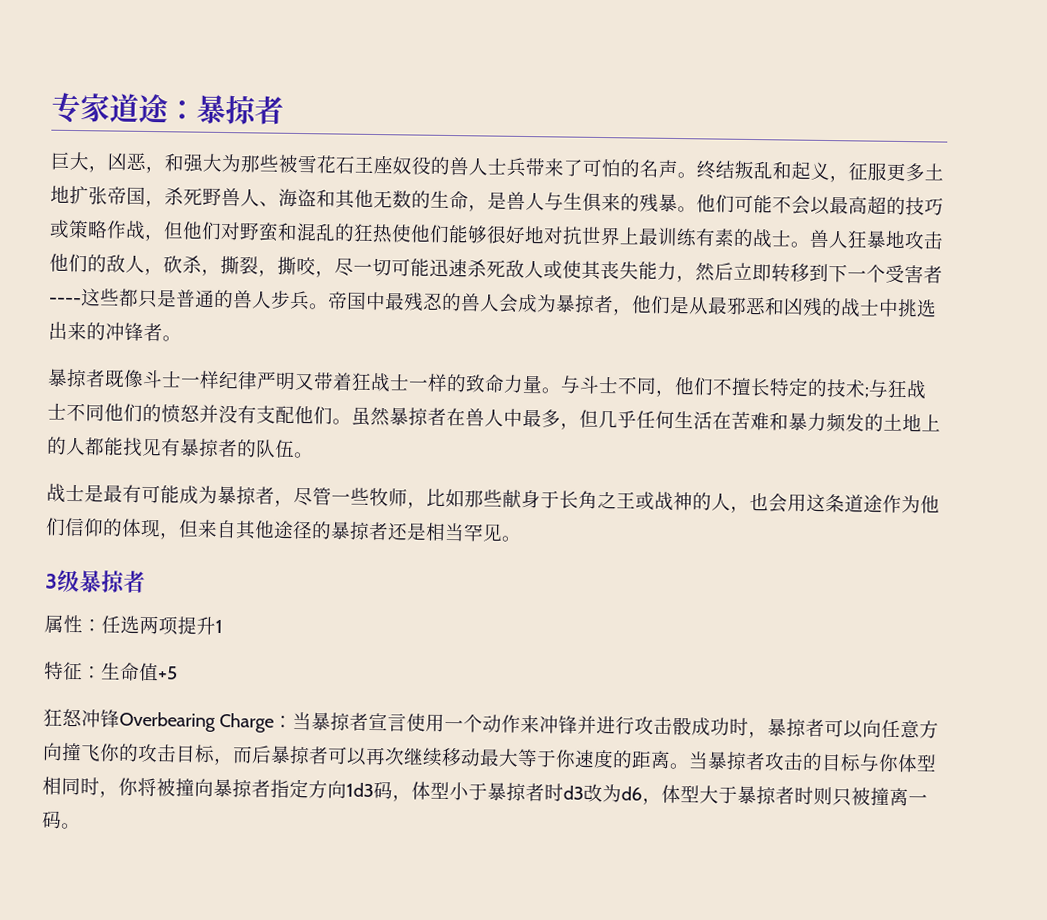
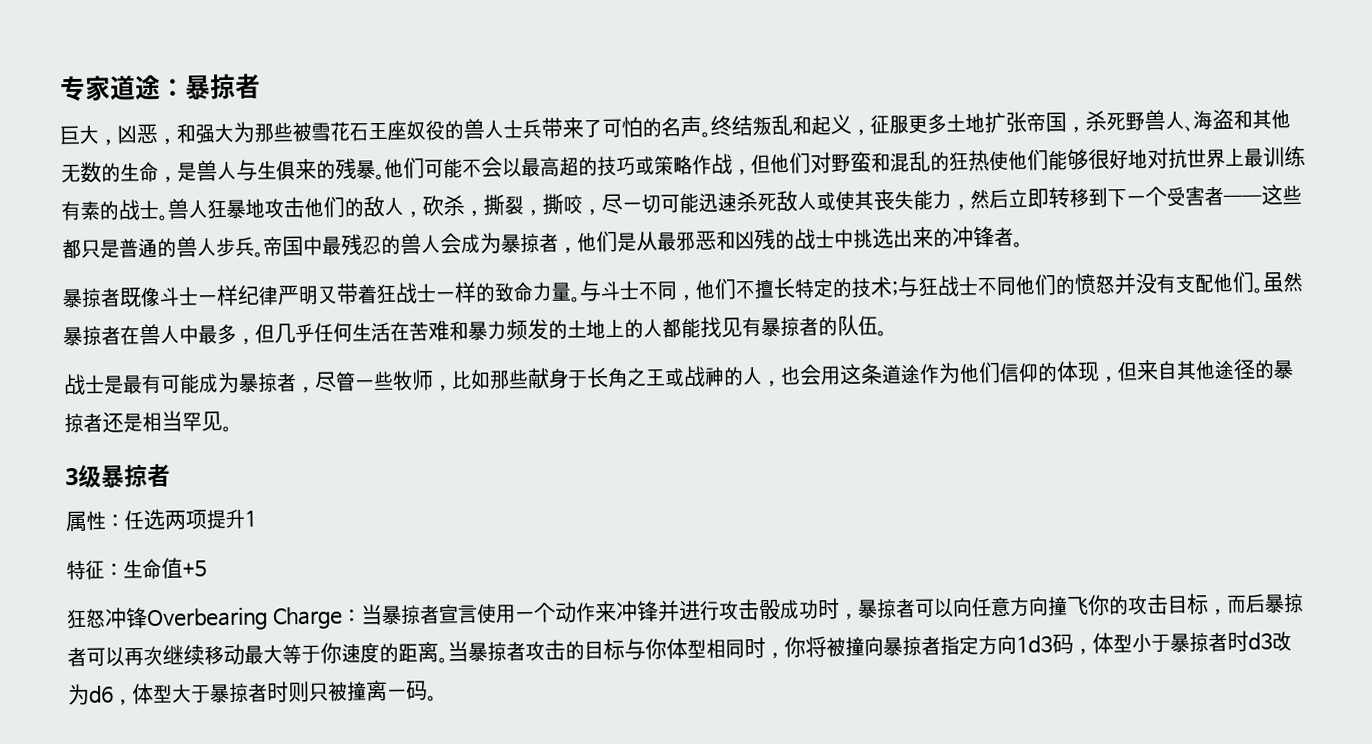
- 兽人狂暴地攻击他们的敌人，砍杀，撕裂，撕咬，尽一切可能迅速杀死敌人或使其丧失能力，然后立即转移到下一个受害者----这些都只是普通的兽人步兵。
+ 兽人狂暴地攻击他们的敌人，砍杀，撕裂，撕咬，尽一切可能迅速杀死敌人或使其丧失能力，然后立即转移到下一个受害者——这些都只是普通的兽人步兵。

